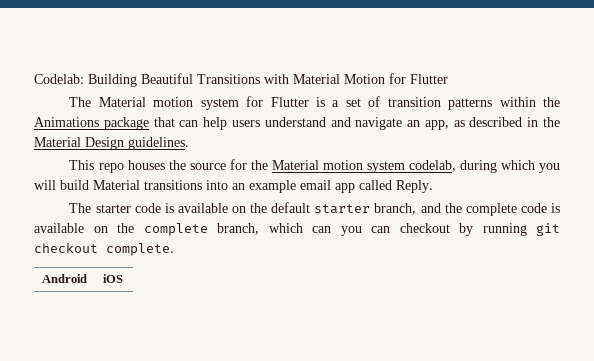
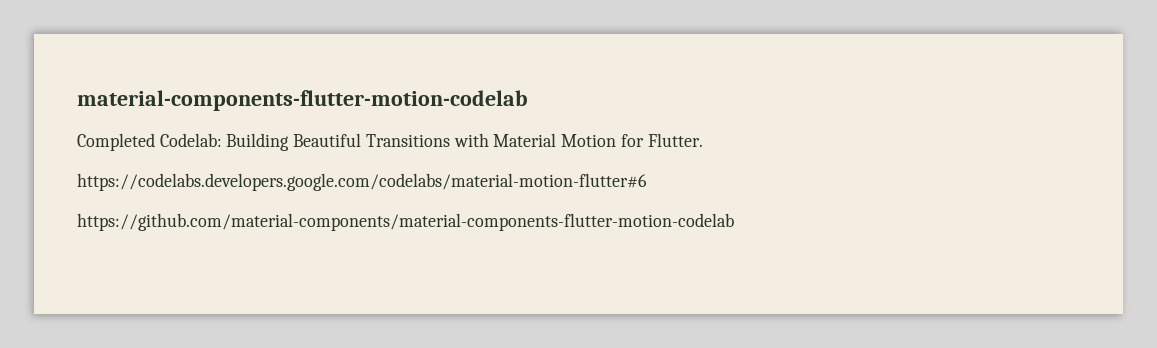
- Codelab: Building Beautiful Transitions with Material Motion for Flutter
- The Material motion system for Flutter is a set of transition patterns within the Animations package that can help users understand and navigate an app, as described in the Material Design guidelines.
- This repo houses the source for the Material motion system codelab, during which you will build Material transitions into an example email app called Reply.
- The starter code is available on the default starter branch, and the complete code is available on the complete branch, which can you can checkout by running git checkout complete.
- Android | iOS
+ material-components-flutter-motion-codelab
+ Completed Codelab: Building Beautiful Transitions with Material Motion for Flutter.
+ https://codelabs.developers.google.com/codelabs/material-motion-flutter#6
+ https://github.com/material-components/material-components-flutter-motion-codelab

